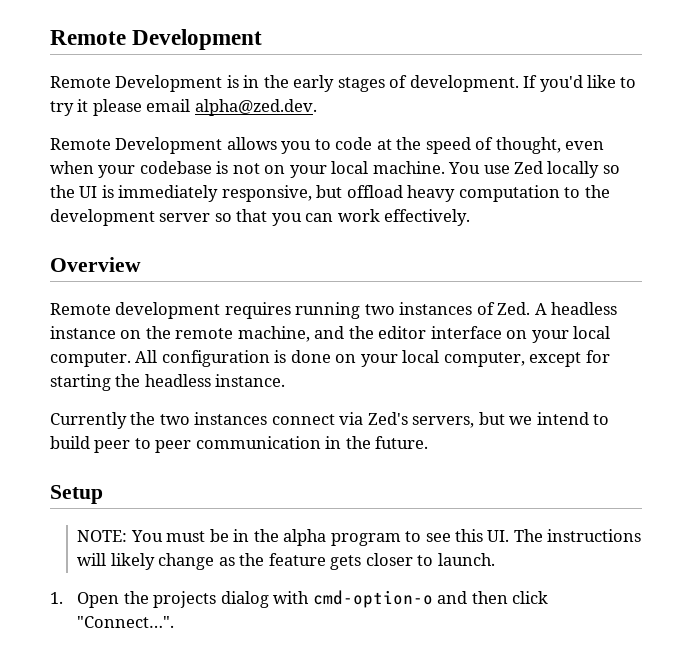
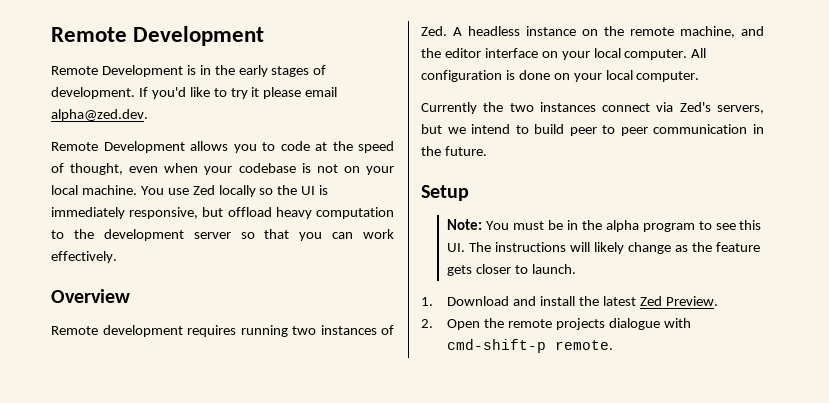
- All configuration is done on your local computer, except for starting the headless instance.
+ All configuration is done on your local computer.
- NOTE: You must be in the alpha program to see this UI. The instructions will likely change as the feature gets closer to launch.
+ Note: You must be in the alpha program to see this UI. The instructions will likely change as the feature gets closer to launch.
- 1. Open the projects dialog with cmd-option-o and then click "Connect…".
+ 1. Download and install the latest Zed Preview.
+ 2. Open the remote projects dialogue with cmd-shift-p remote.

